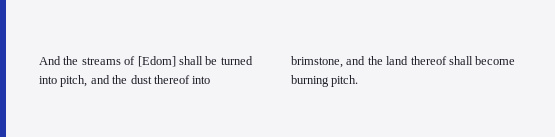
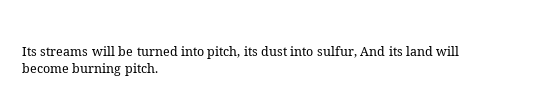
- And the streams of [Edom] shall be turned into pitch, and the dust thereof into brimstone, and the land thereof shall become burning pitch.
+ Its streams will be turned into pitch, its dust into sulfur, And its land will become burning pitch.

